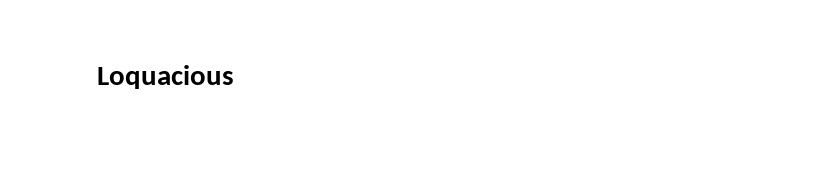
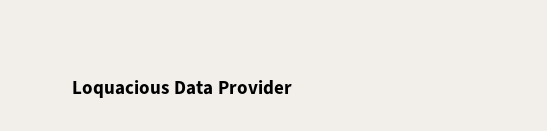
- Loquacious
+ Loquacious Data Provider

